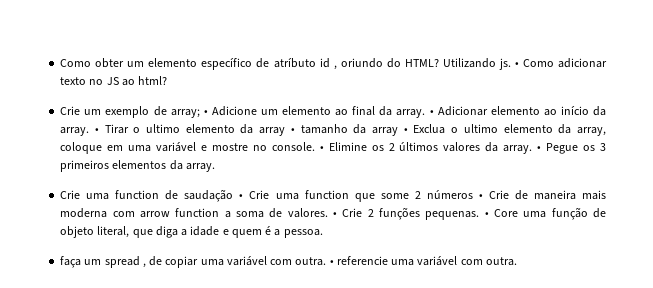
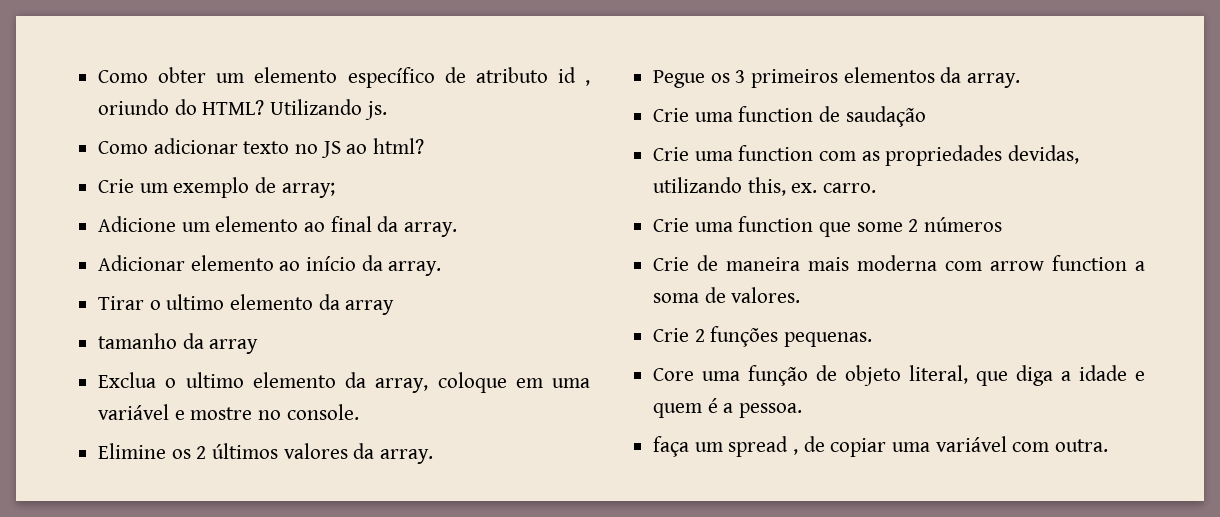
- Como obter um elemento específico de atríbuto id , oriundo do HTML?
+ Como obter um elemento específico de atributo id , oriundo do HTML?
- Utilizando js. • Como adicionar texto no JS ao html?
+ Utilizando js.
+ Como adicionar texto no JS ao html?
- Crie um exemplo de array; • Adicione um elemento ao final da array. • Adicionar elemento ao início da array. • Tirar o ultimo elemento da array • tamanho da array • Exclua o ultimo elemento da array, coloque em uma variável e mostre no console. • Elimine os 2 últimos valores da array. • Pegue os 3 primeiros elementos da array.
+ Crie um exemplo de array;
+ Adicione um elemento ao final da array.
+ Adicionar elemento ao início da array.
+ Tirar o ultimo elemento da array
+ tamanho da array
+ Exclua o ultimo elemento da array, coloque em uma variável e mostre no console.
+ Elimine os 2 últimos valores da array.
+ Pegue os 3 primeiros elementos da array.
- Crie uma function de saudação • Crie uma function que some 2 números • Crie de maneira mais moderna com arrow function a soma de valores. • Crie 2 funções pequenas. • Core uma função de objeto literal, que diga a idade e quem é a pessoa.
+ Crie uma function de saudação
+ Crie uma function com as propriedades devidas, utilizando this, ex. carro.
+ Crie uma function que some 2 números
+ Crie de maneira mais moderna com arrow function a soma de valores.
+ Crie 2 funções pequenas.
+ Core uma função de objeto literal, que diga a idade e quem é a pessoa.
- • referencie uma variável com outra.

